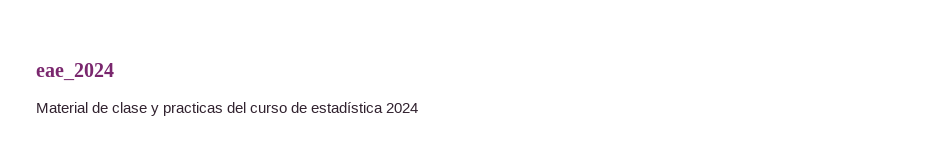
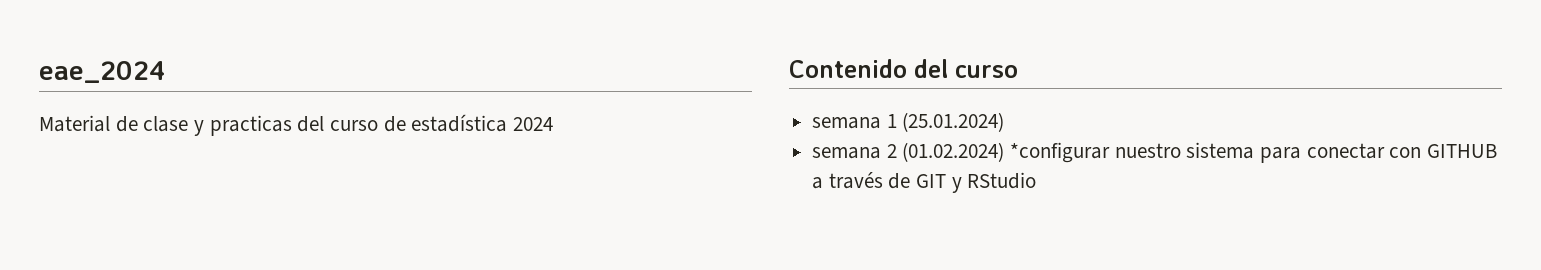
+ Contenido del curso
+ semana 1 (25.01.2024)
+ semana 2 (01.02.2024) *configurar nuestro sistema para conectar con GITHUB a través de GIT y RStudio

